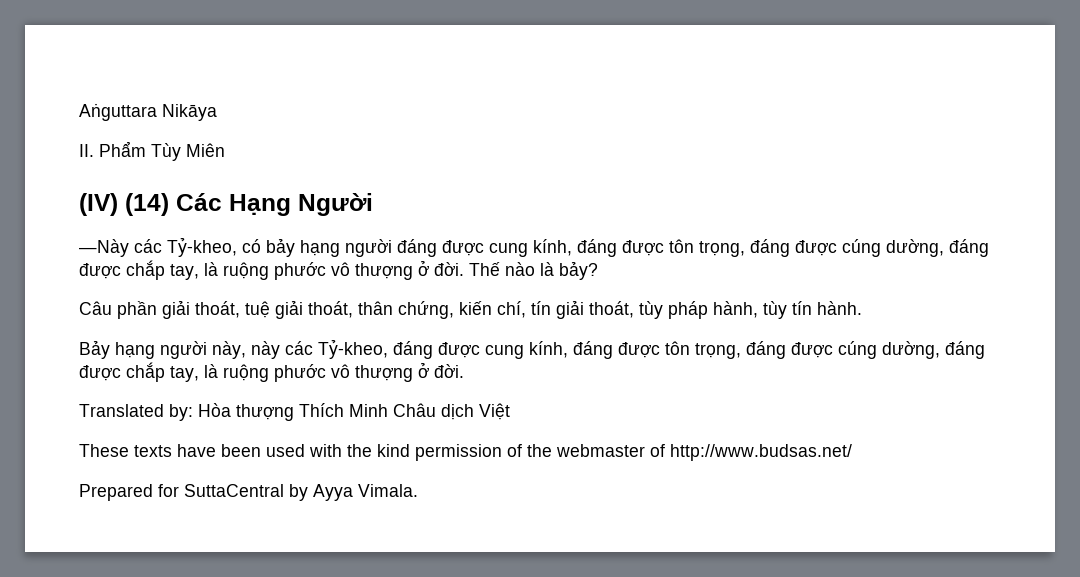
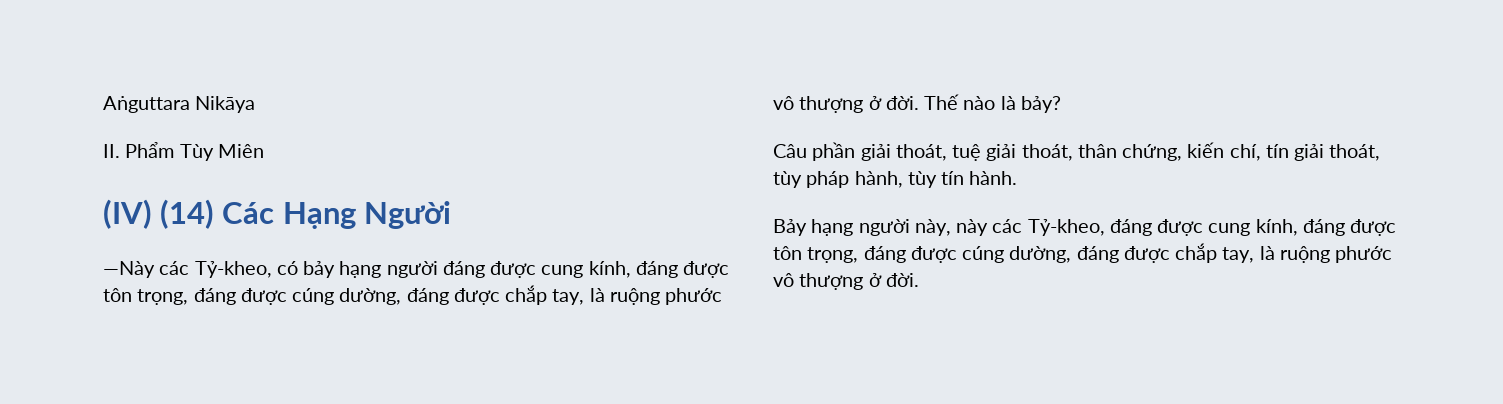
- Translated by: Hòa thượng Thích Minh Châu dịch Việt
- These texts have been used with the kind permission of the webmaster of http://www.budsas.net/
- Prepared for SuttaCentral by Ayya Vimala.

